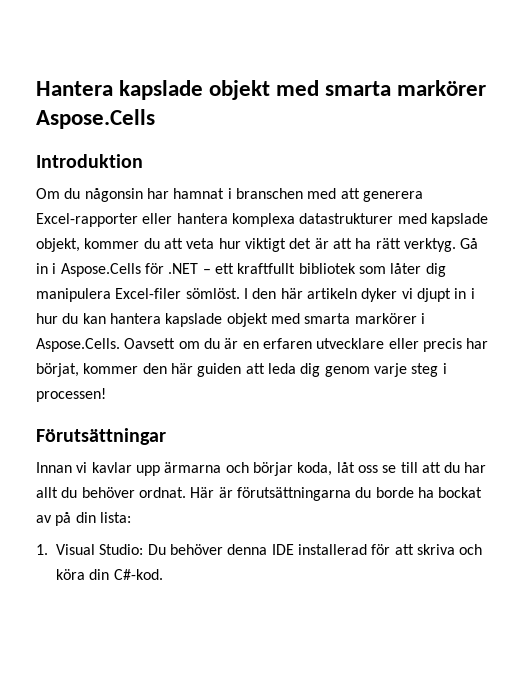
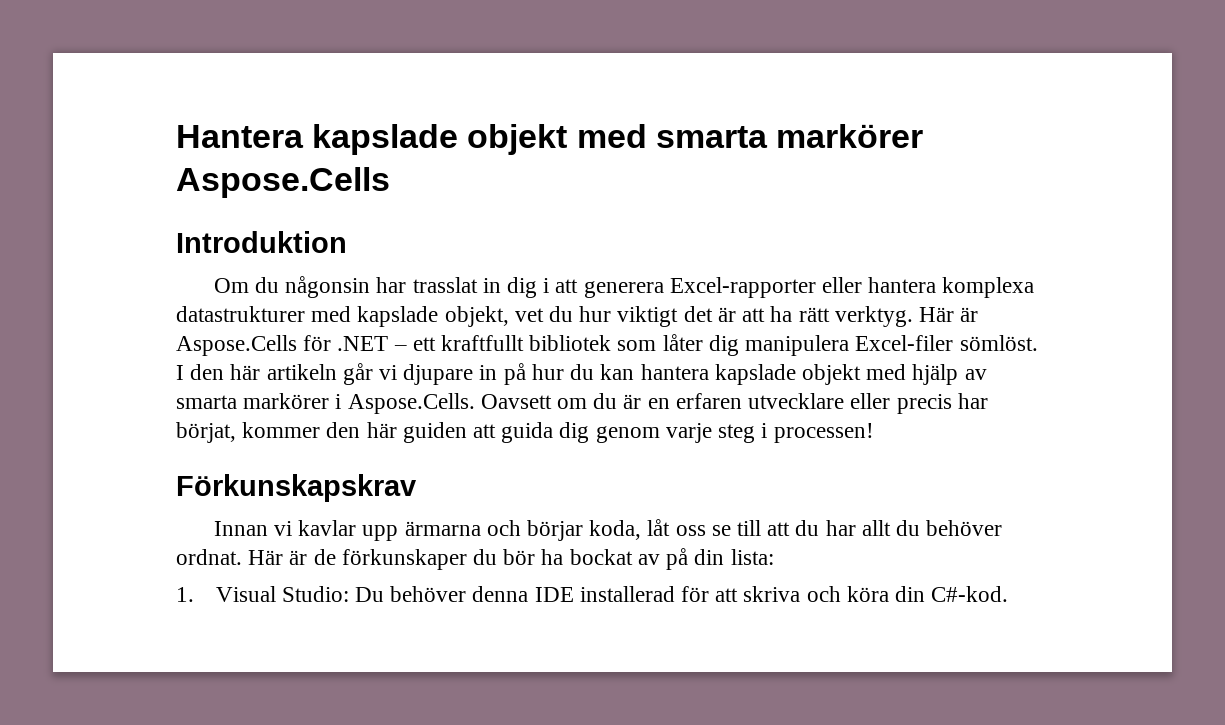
- Om du någonsin har hamnat i branschen med att generera Excel-rapporter eller hantera komplexa datastrukturer med kapslade objekt, kommer du att veta hur viktigt det är att ha rätt verktyg.
+ Om du någonsin har trasslat in dig i att generera Excel-rapporter eller hantera komplexa datastrukturer med kapslade objekt, vet du hur viktigt det är att ha rätt verktyg.
- Gå in i Aspose.Cells för .NET – ett kraftfullt bibliotek som låter dig manipulera Excel-filer sömlöst.
+ Här är Aspose.Cells för .NET – ett kraftfullt bibliotek som låter dig manipulera Excel-filer sömlöst.
- I den här artikeln dyker vi djupt in i hur du kan hantera kapslade objekt med smarta markörer i Aspose.Cells. Oavsett om du är en erfaren utvecklare eller precis har börjat, kommer den här guiden att leda dig genom varje steg i processen!
+ I den här artikeln går vi djupare in på hur du kan hantera kapslade objekt med hjälp av smarta markörer i Aspose.Cells. Oavsett om du är en erfaren utvecklare eller precis har börjat, kommer den här guiden att guida dig genom varje steg i processen!
- Förutsättningar
+ Förkunskapskrav
- Här är förutsättningarna du borde ha bockat av på din lista:
+ Här är de förkunskaper du bör ha bockat av på din lista:

